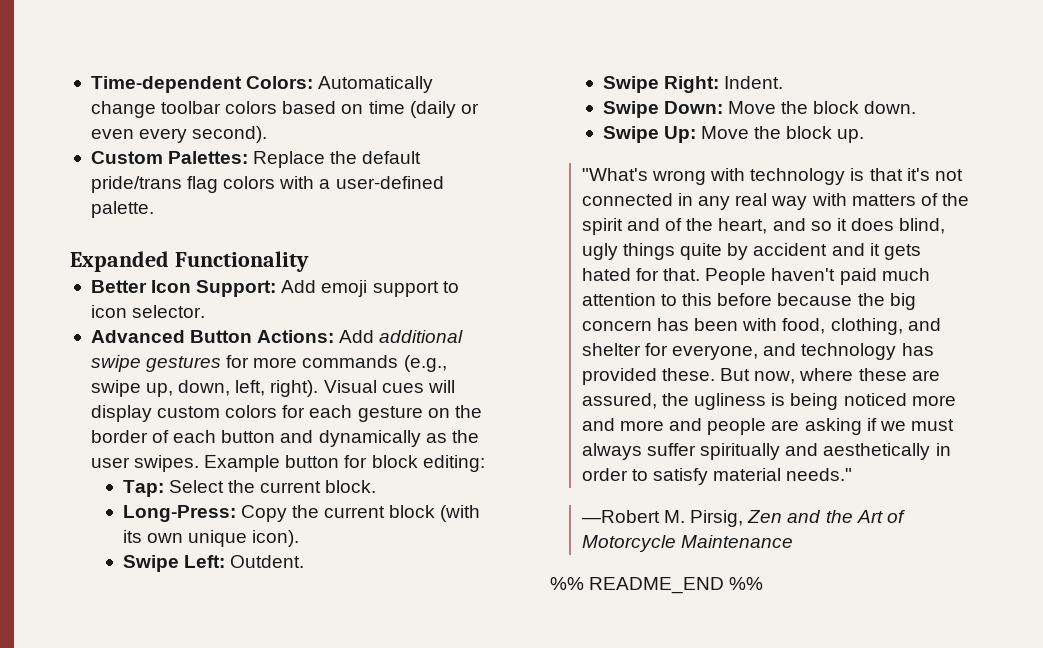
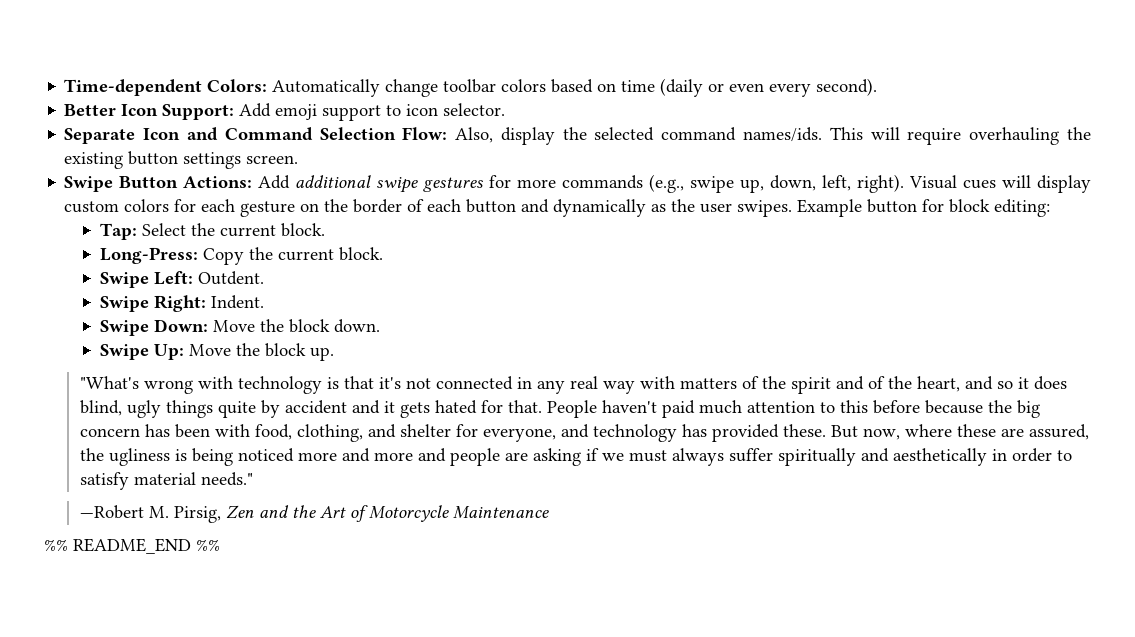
- Custom Palettes: Replace the default pride/trans flag colors with a user-defined palette.
- Expanded Functionality
- Advanced Button Actions: Add additional swipe gestures for more commands (e.g., swipe up, down, left, right).
+ Separate Icon and Command Selection Flow: Also, display the selected command names/ids. This will require overhauling the existing button settings screen.
+ Swipe Button Actions: Add additional swipe gestures for more commands (e.g., swipe up, down, left, right).
- Long-Press: Copy the current block (with its own unique icon).
+ Long-Press: Copy the current block.

